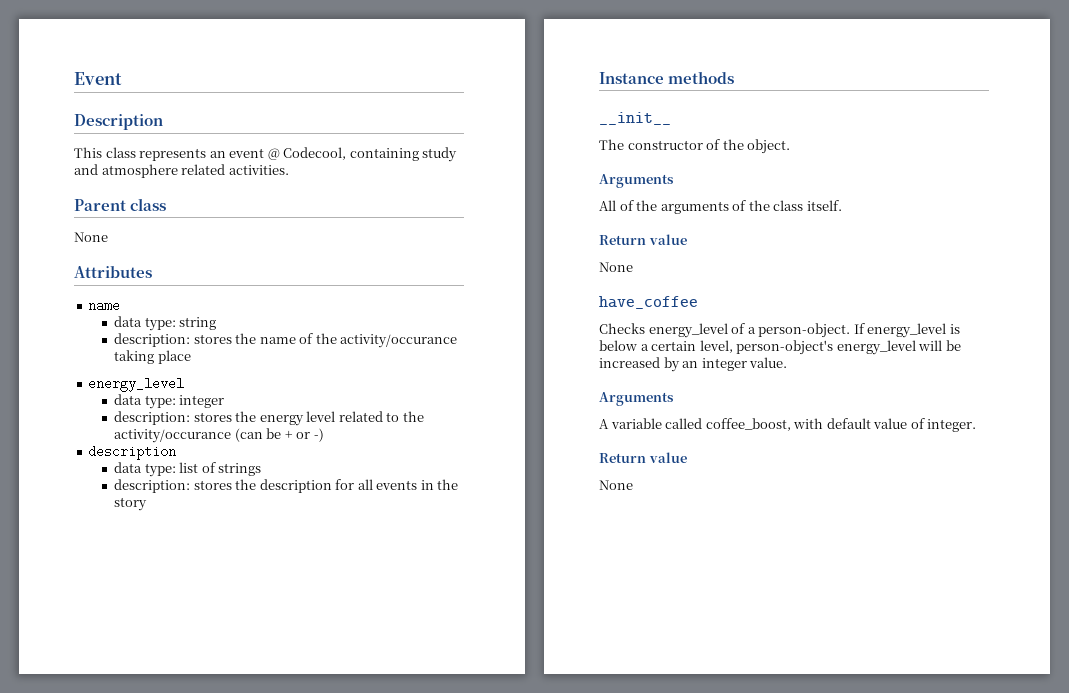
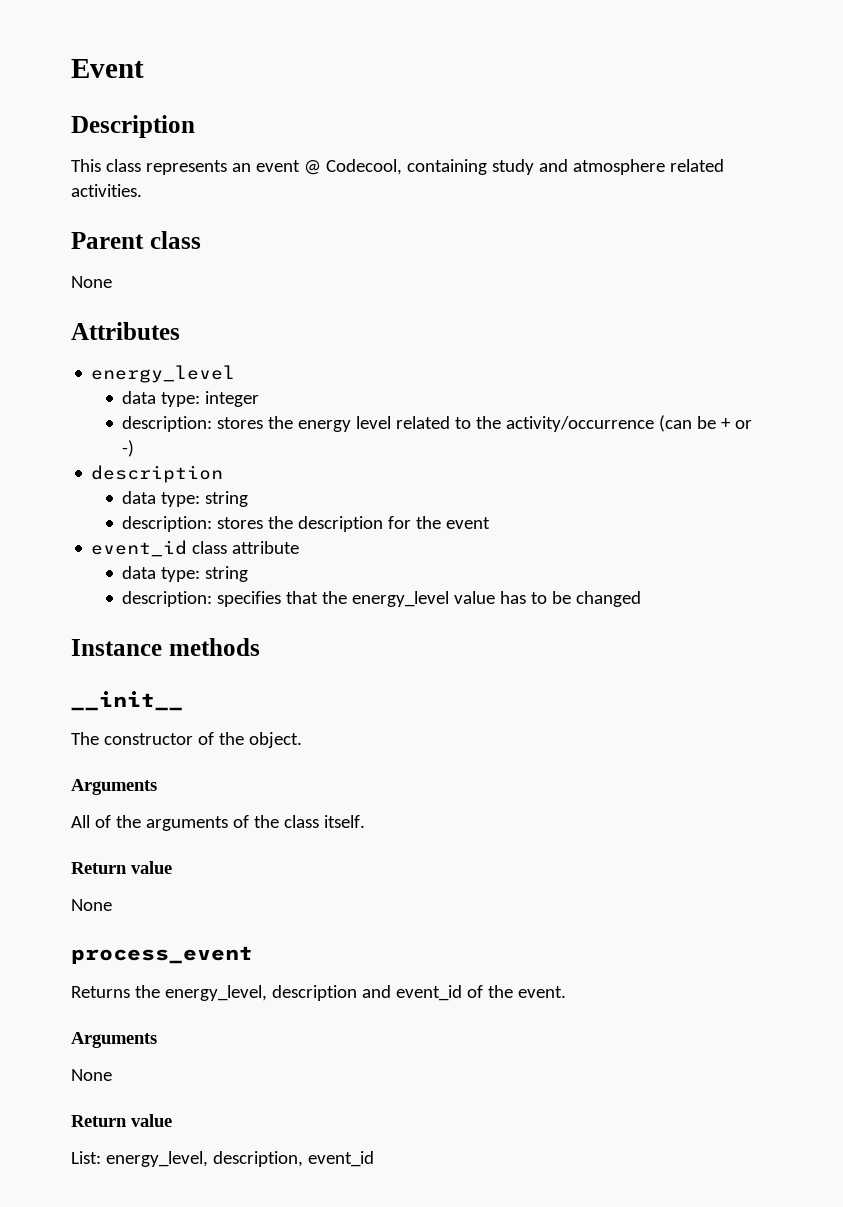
  Attributes
- name
- data type: string
- description: stores the name of the activity/occurance taking place
- description: stores the energy level related to the activity/occurance (can be + or -)
+ description: stores the energy level related to the activity/occurrence (can be + or -)
  description
- data type: list of strings
+ data type: string
- description: stores the description for all events in the story
+ description: stores the description for the event
+ event_id class attribute
+ data type: string
+ description: specifies that the energy_level value has to be changed
- have_coffee
- Checks energy_level of a person-object. If energy_level is below a certain level, person-object's energy_level will be increased by an integer value.
+ process_event
+ Returns the energy_level, description and event_id of the event.
  Arguments
- A variable called coffee_boost, with default value of integer.
+ None
  Return value
- None
+ List: energy_level, description, event_id

